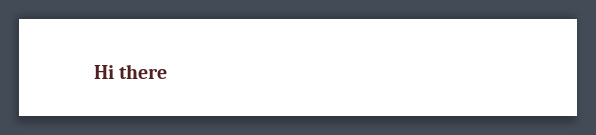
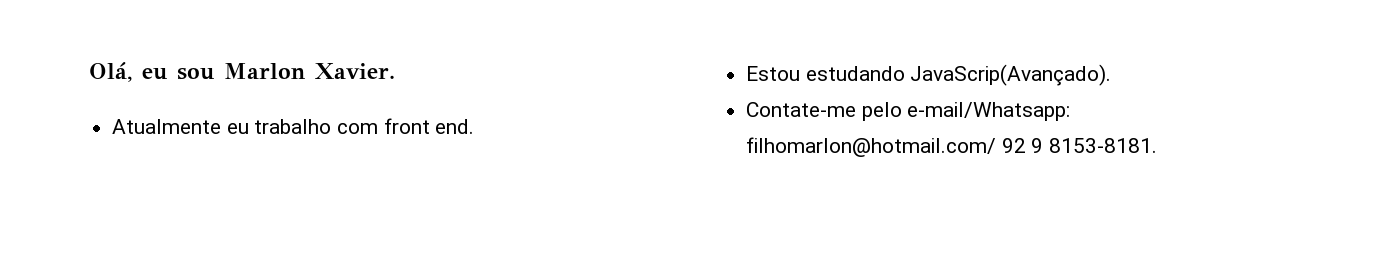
- Hi there
+ Olá, eu sou Marlon Xavier.
+ Atualmente eu trabalho com front end.
+ Estou estudando JavaScrip(Avançado).
+ Contate-me pelo e-mail/Whatsapp: filhomarlon@hotmail.com/ 92 9 8153-8181.

